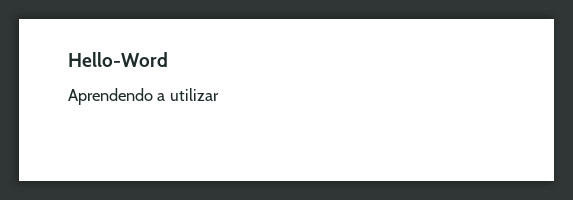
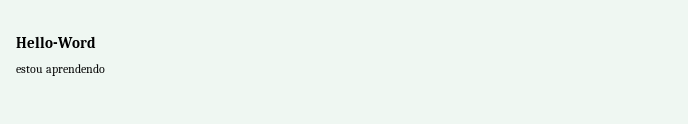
- Aprendendo a utilizar
+ estou aprendendo

